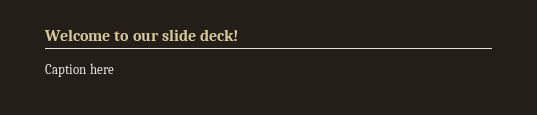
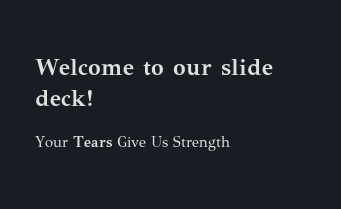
- Caption here
+ Your Tears Give Us Strength

